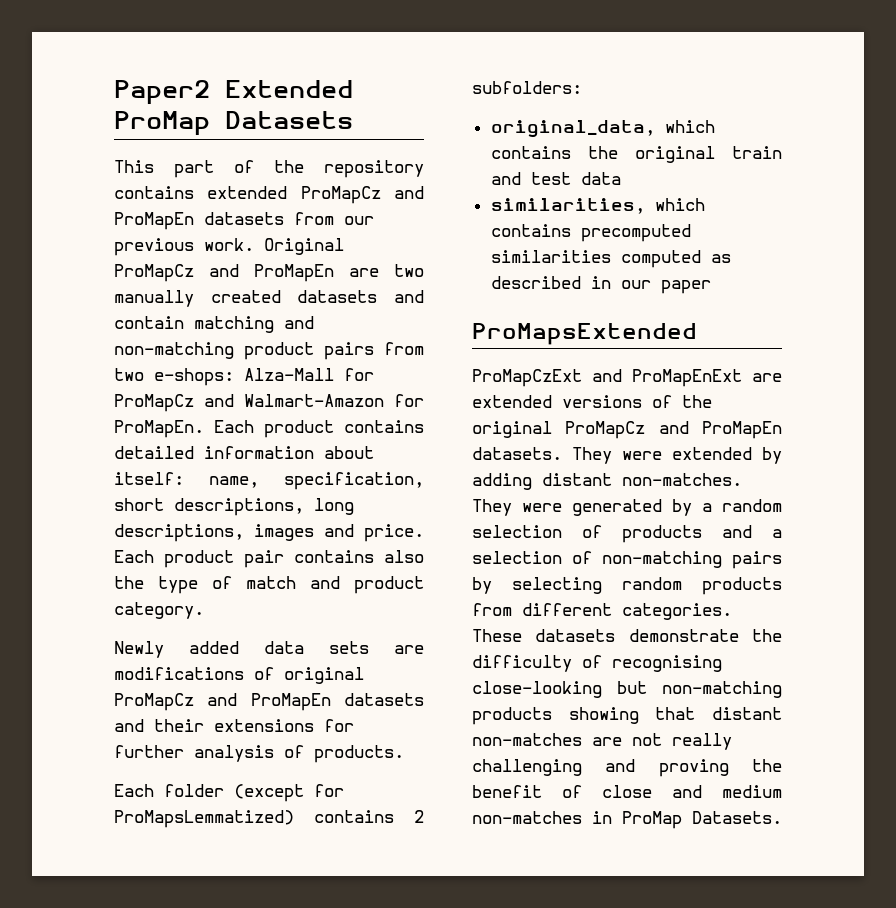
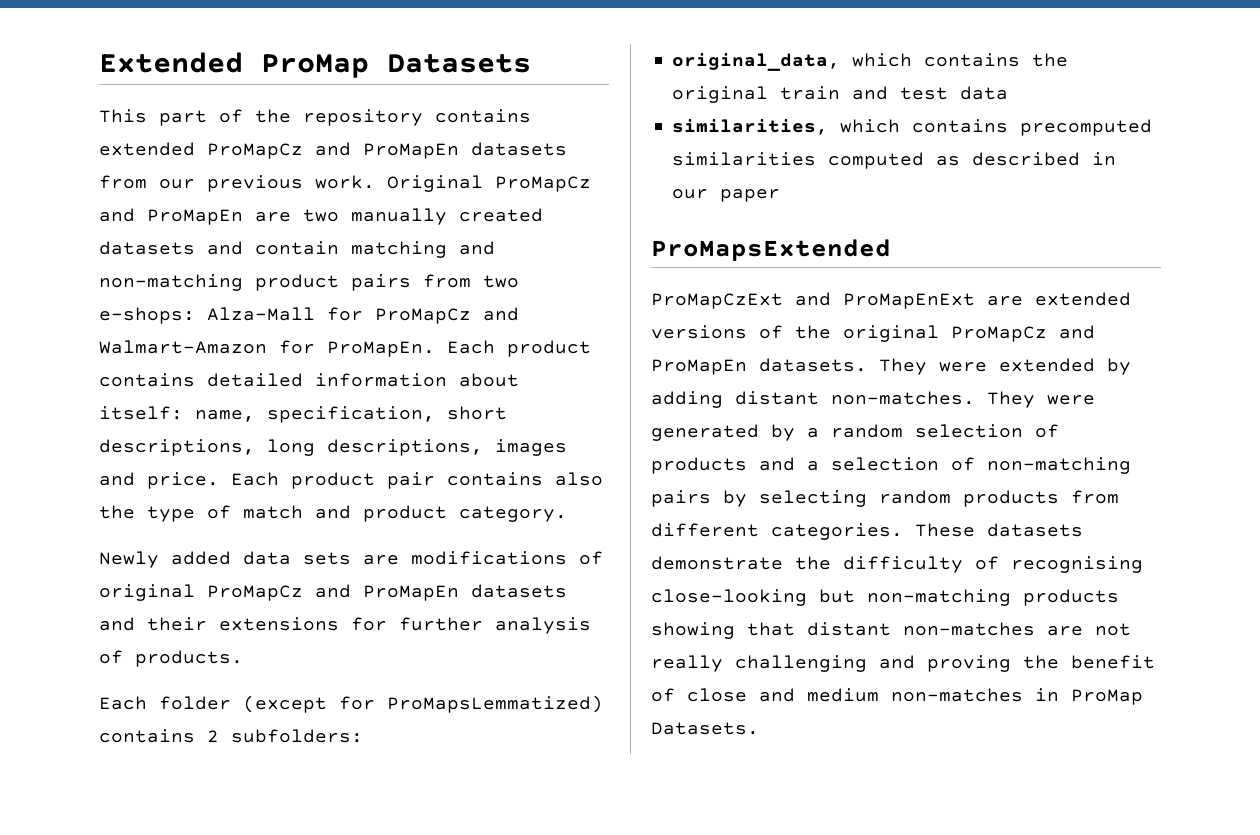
- Paper2 Extended ProMap Datasets
+ Extended ProMap Datasets

